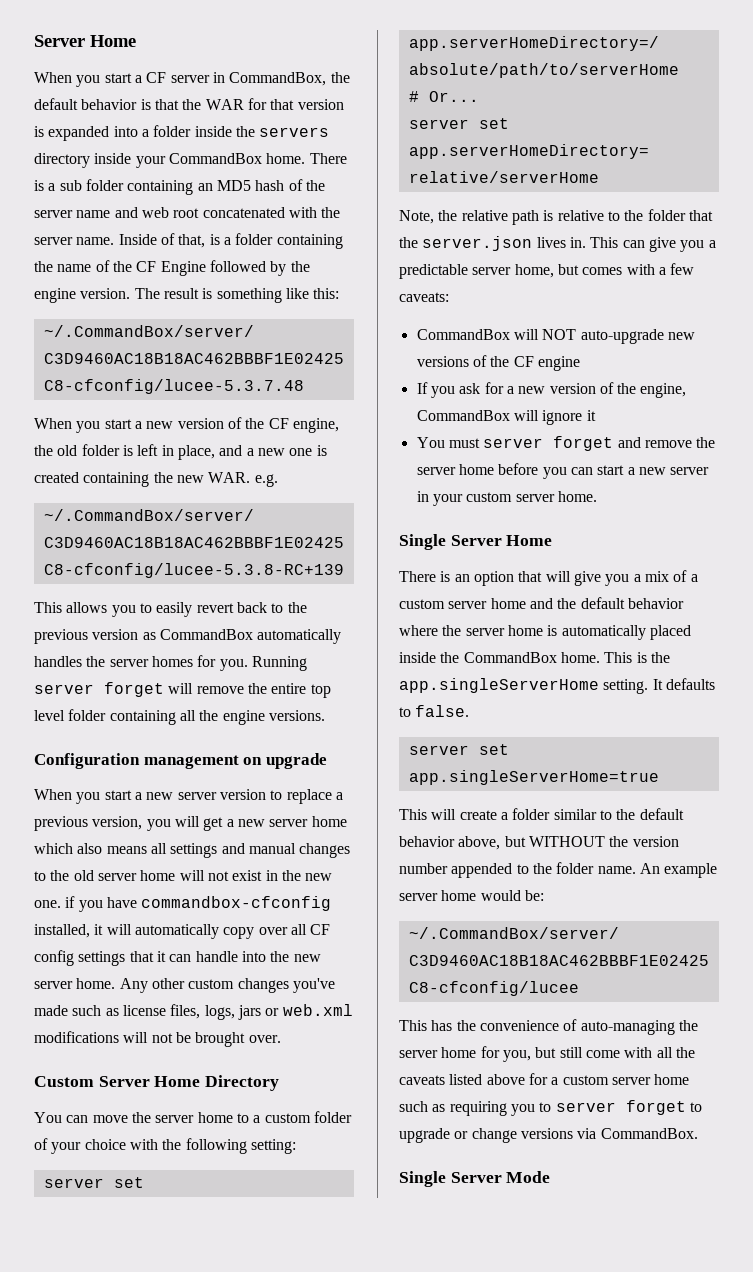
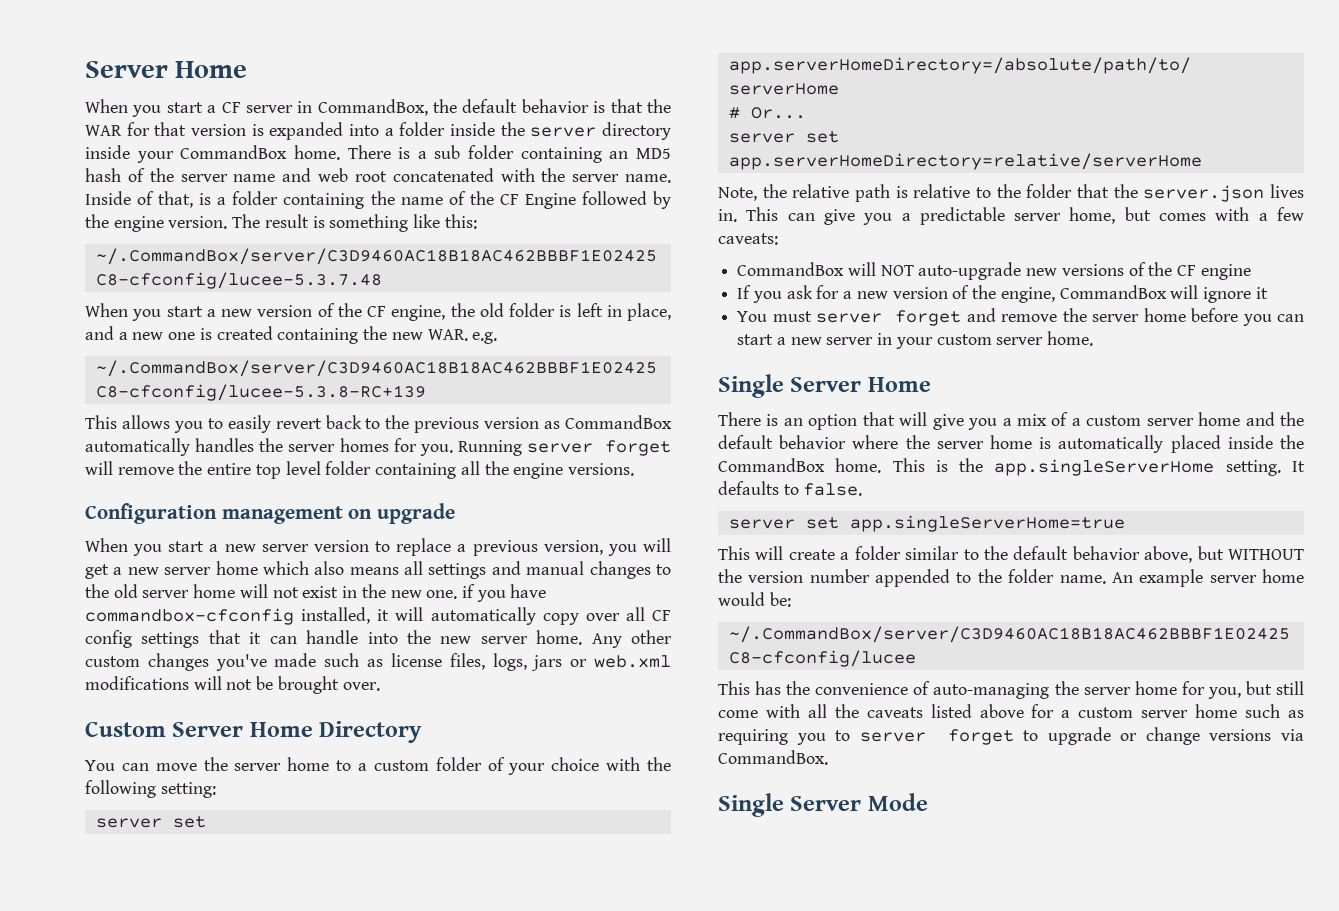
- When you start a CF server in CommandBox, the default behavior is that the WAR for that version is expanded into a folder inside the servers directory inside your CommandBox home.
+ When you start a CF server in CommandBox, the default behavior is that the WAR for that version is expanded into a folder inside the server directory inside your CommandBox home.

